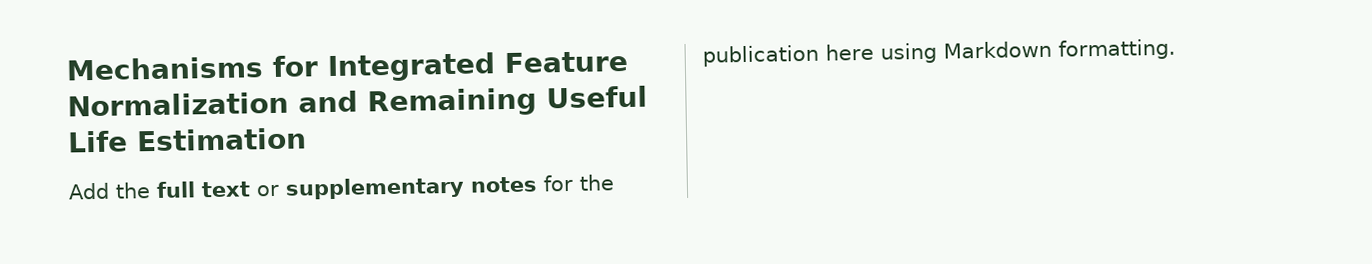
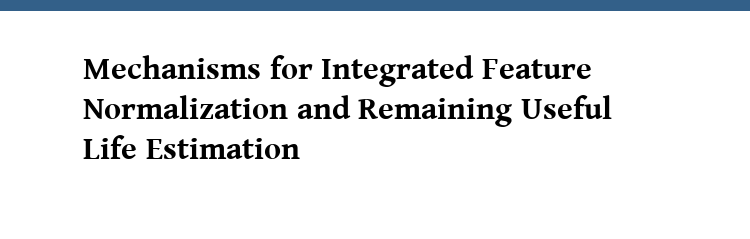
- Add the full text or supplementary notes for the publication here using Markdown formatting.

